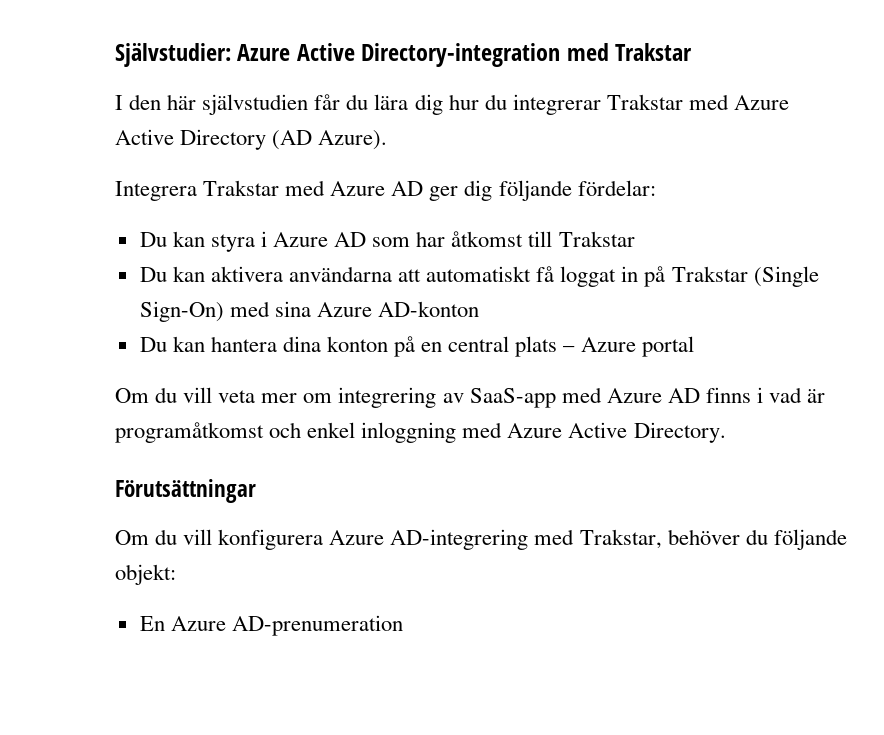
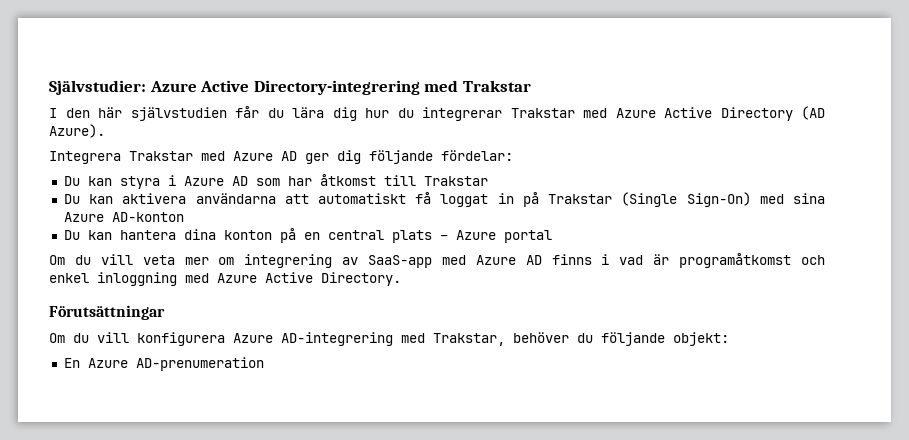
- Självstudier: Azure Active Directory-integration med Trakstar
+ Självstudier: Azure Active Directory-integrering med Trakstar

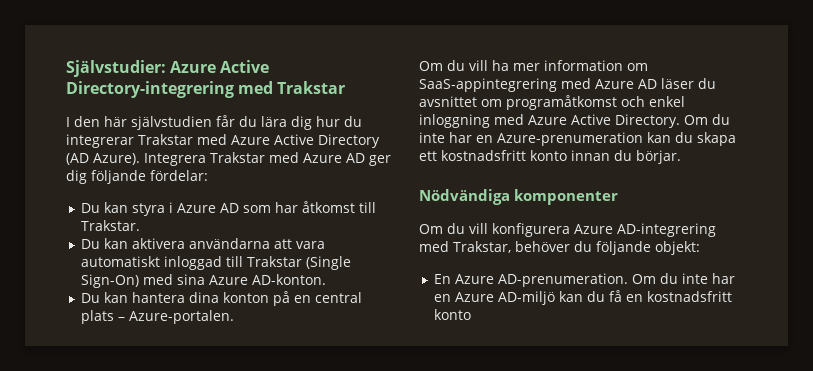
- I den här självstudien får du lära dig hur du integrerar Trakstar med Azure Active Directory (AD Azure).
- Integrera Trakstar med Azure AD ger dig följande fördelar:
+ I den här självstudien får du lära dig hur du integrerar Trakstar med Azure Active Directory (AD Azure). Integrera Trakstar med Azure AD ger dig följande fördelar:
- Du kan styra i Azure AD som har åtkomst till Trakstar
+ Du kan styra i Azure AD som har åtkomst till Trakstar.
- Du kan aktivera användarna att automatiskt få loggat in på Trakstar (Single Sign-On) med sina Azure AD-konton
+ Du kan aktivera användarna att vara automatiskt inloggad till Trakstar (Single Sign-On) med sina Azure AD-konton.
- Du kan hantera dina konton på en central plats – Azure portal
- Om du vill veta mer om integrering av SaaS-app med Azure AD finns i vad är programåtkomst och enkel inloggning med Azure Active Directory.
- Förutsättningar
+ Du kan hantera dina konton på en central plats – Azure-portalen.
+ Om du vill ha mer information om SaaS-appintegrering med Azure AD läser du avsnittet om programåtkomst och enkel inloggning med Azure Active Directory. Om du inte har en Azure-prenumeration kan du skapa ett kostnadsfritt konto innan du börjar.
+ Nödvändiga komponenter
- En Azure AD-prenumeration
+ En Azure AD-prenumeration. Om du inte har en Azure AD-miljö kan du få en kostnadsfritt konto

